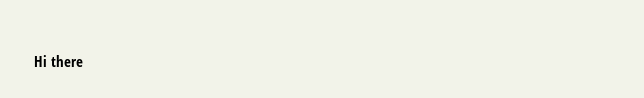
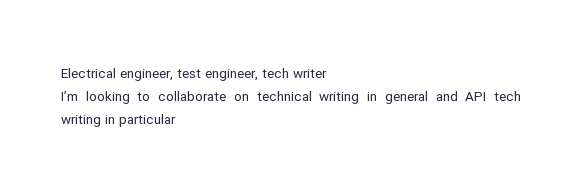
- Hi there
+ Electrical engineer, test engineer, tech writer
+ I’m looking to collaborate on technical writing in general and API tech writing in particular

